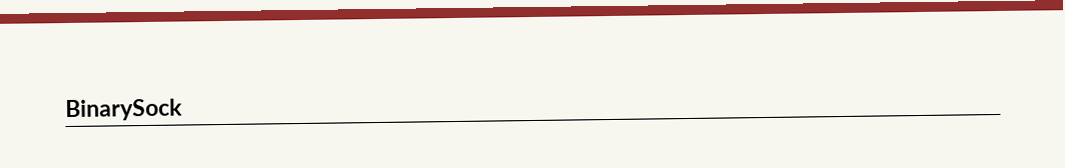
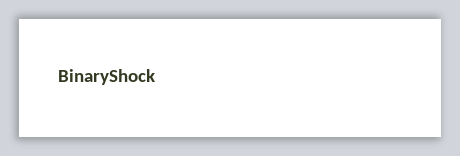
- BinarySock
+ BinaryShock

